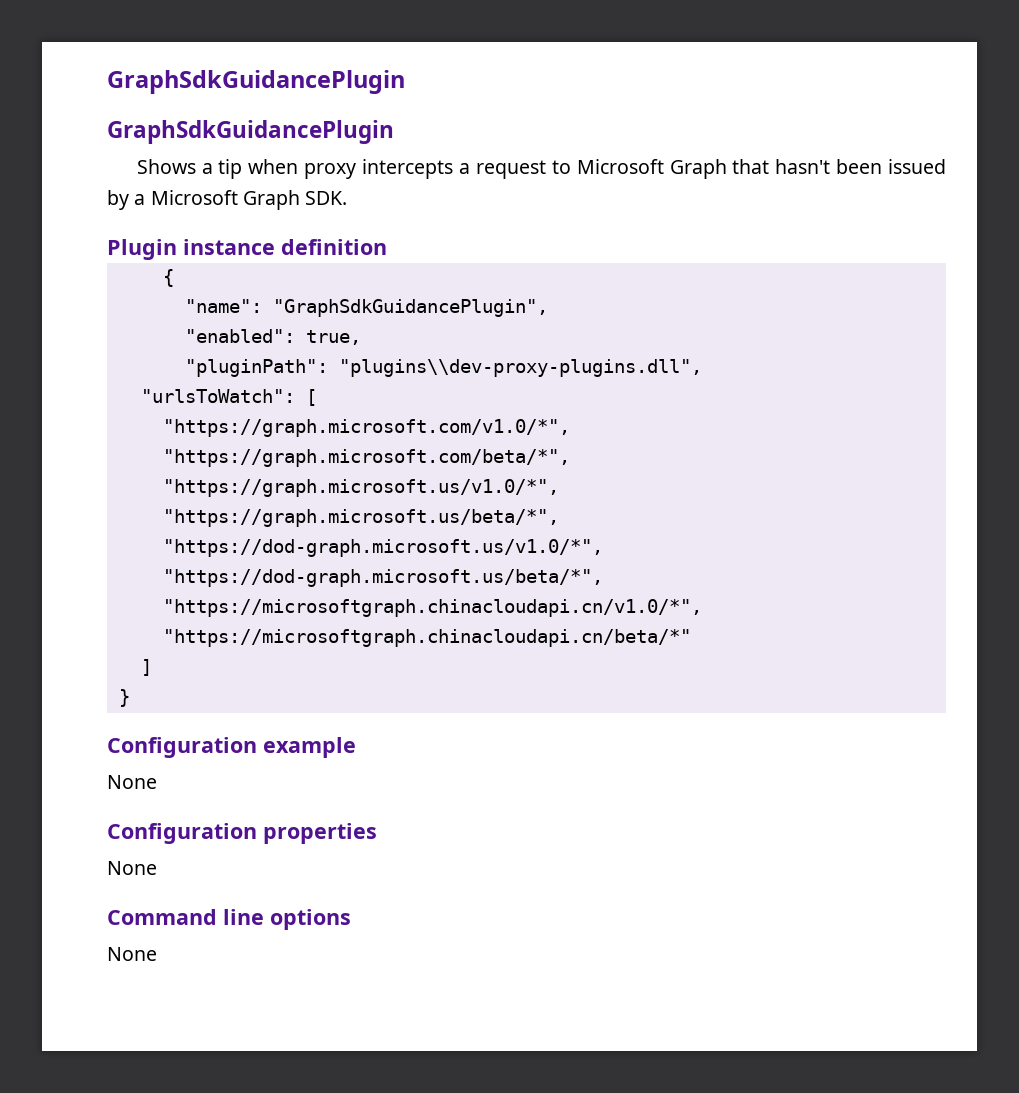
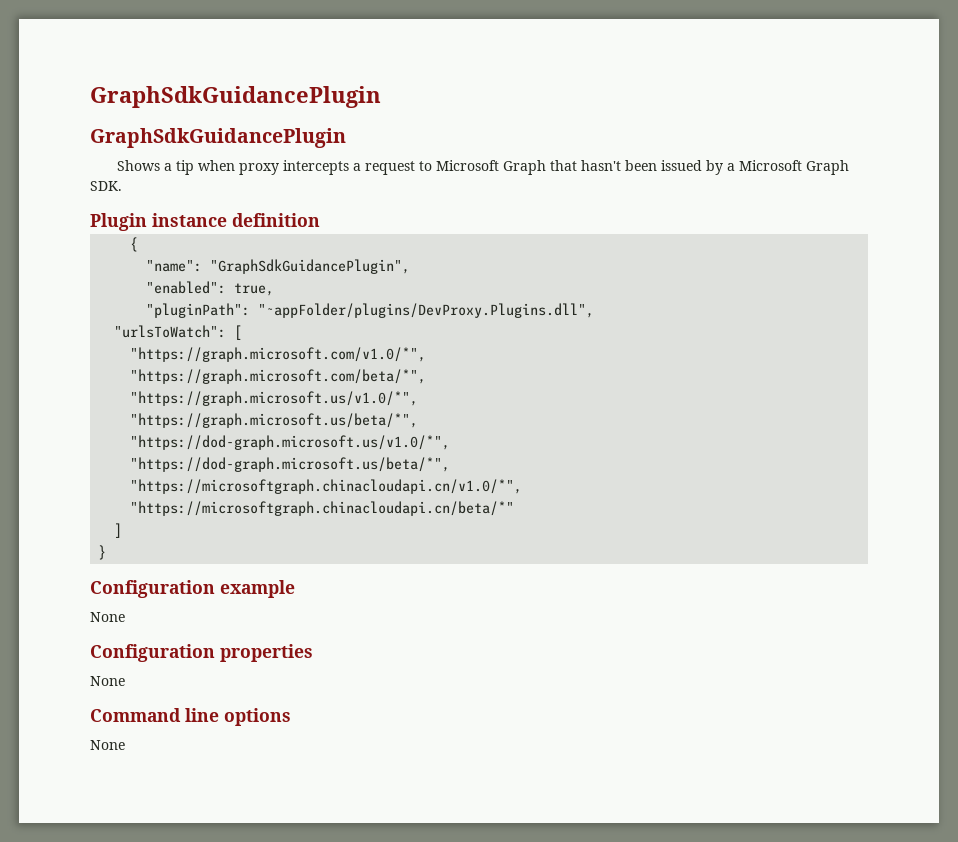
- "pluginPath": "plugins\\dev-proxy-plugins.dll",
+ "pluginPath": "~appFolder/plugins/DevProxy.Plugins.dll",

